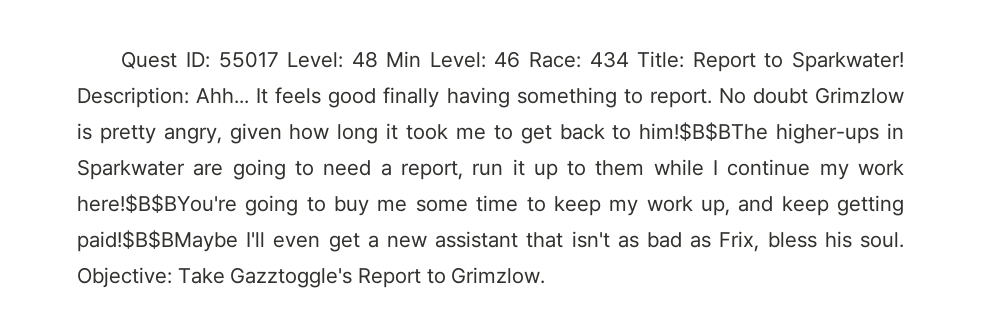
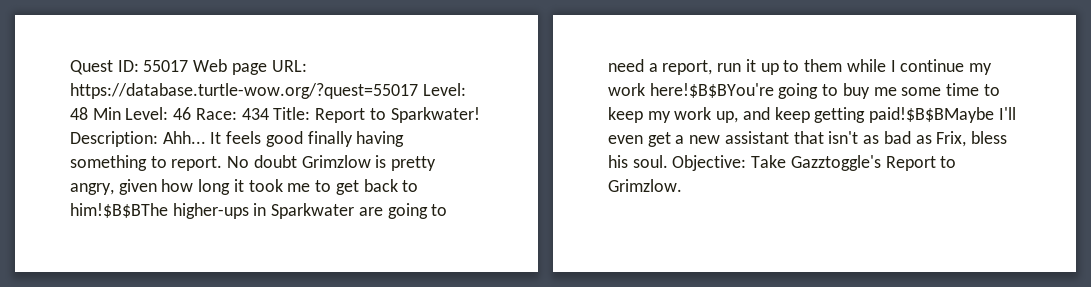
- Quest ID: 55017 Level: 48 Min Level: 46 Race: 434 Title: Report to Sparkwater!
+ Quest ID: 55017 Web page URL: https://database.turtle-wow.org/?quest=55017 Level: 48 Min Level: 46 Race: 434 Title: Report to Sparkwater!

